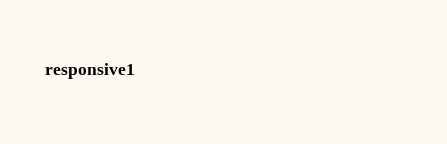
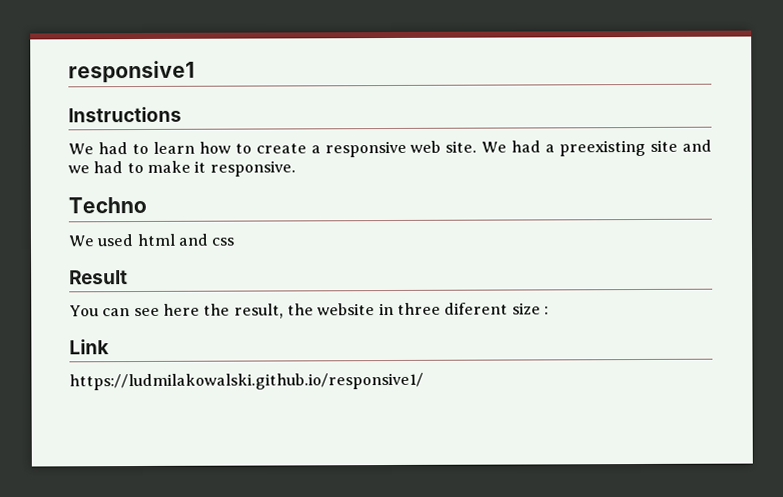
+ Instructions
+ We had to learn how to create a responsive web site. We had a preexisting site and we had to make it responsive.
+ Techno
+ We used html and css
+ Result
+ You can see here the result, the website in three diferent size :
+ Link
+ https://ludmilakowalski.github.io/responsive1/

